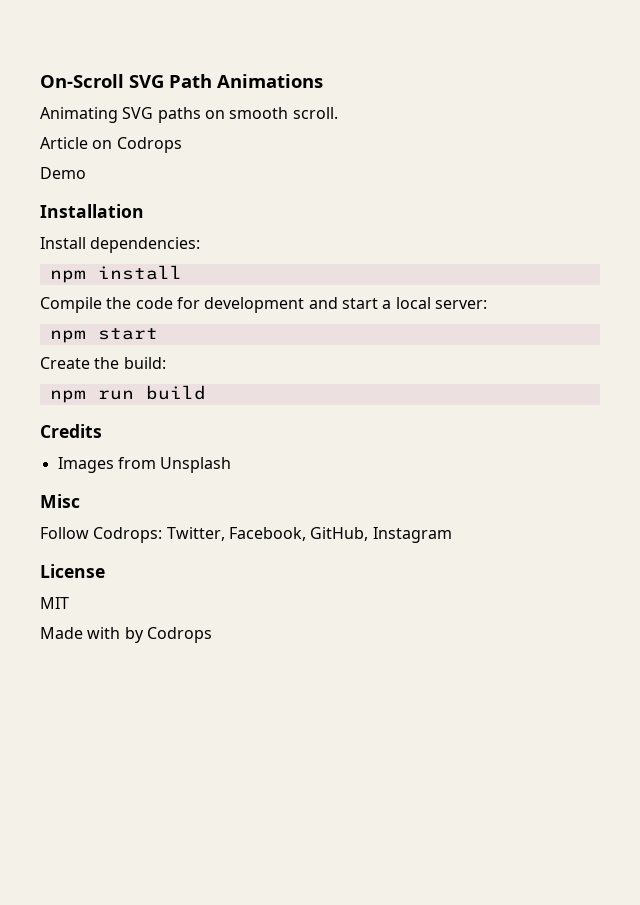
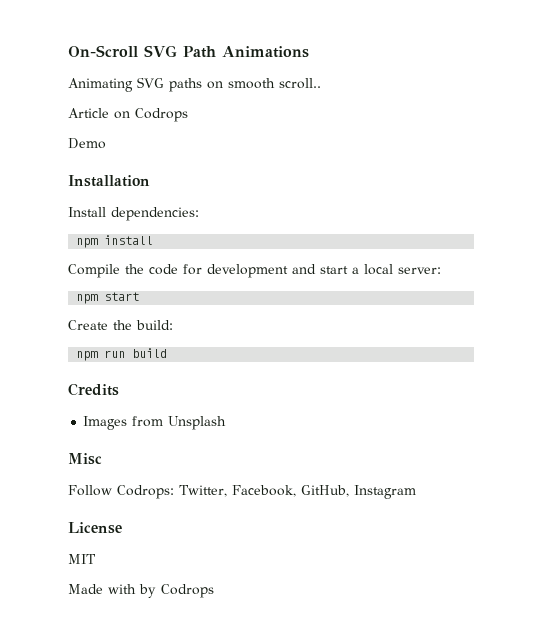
- Animating SVG paths on smooth scroll.
+ Animating SVG paths on smooth scroll..

